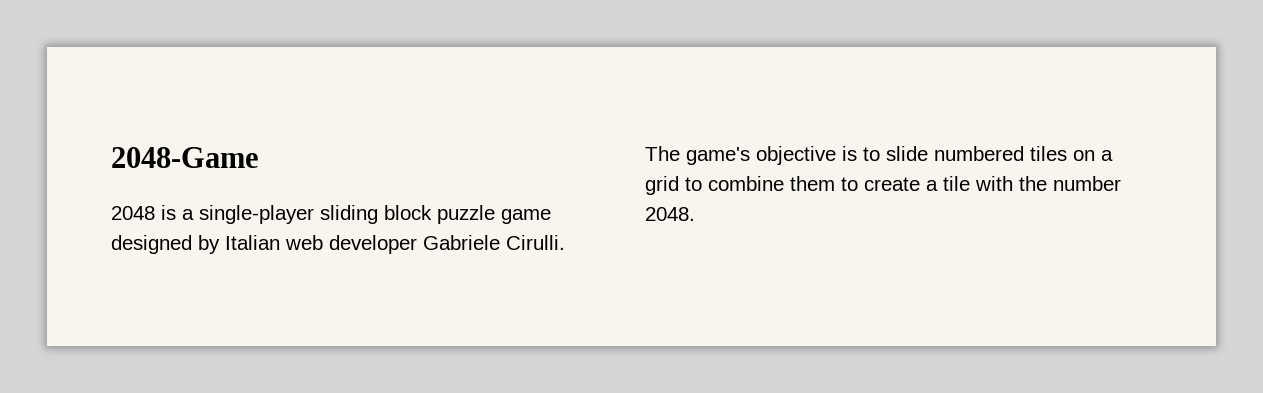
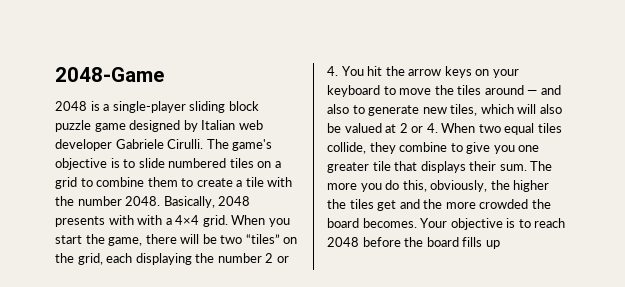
+ Basically, 2048 presents with with a 4×4 grid. When you start the game, there will be two “tiles” on the grid, each displaying the number 2 or 4. You hit the arrow keys on your keyboard to move the tiles around — and also to generate new tiles, which will also be valued at 2 or 4. When two equal tiles collide, they combine to give you one greater tile that displays their sum. The more you do this, obviously, the higher the tiles get and the more crowded the board becomes. Your objective is to reach 2048 before the board fills up

